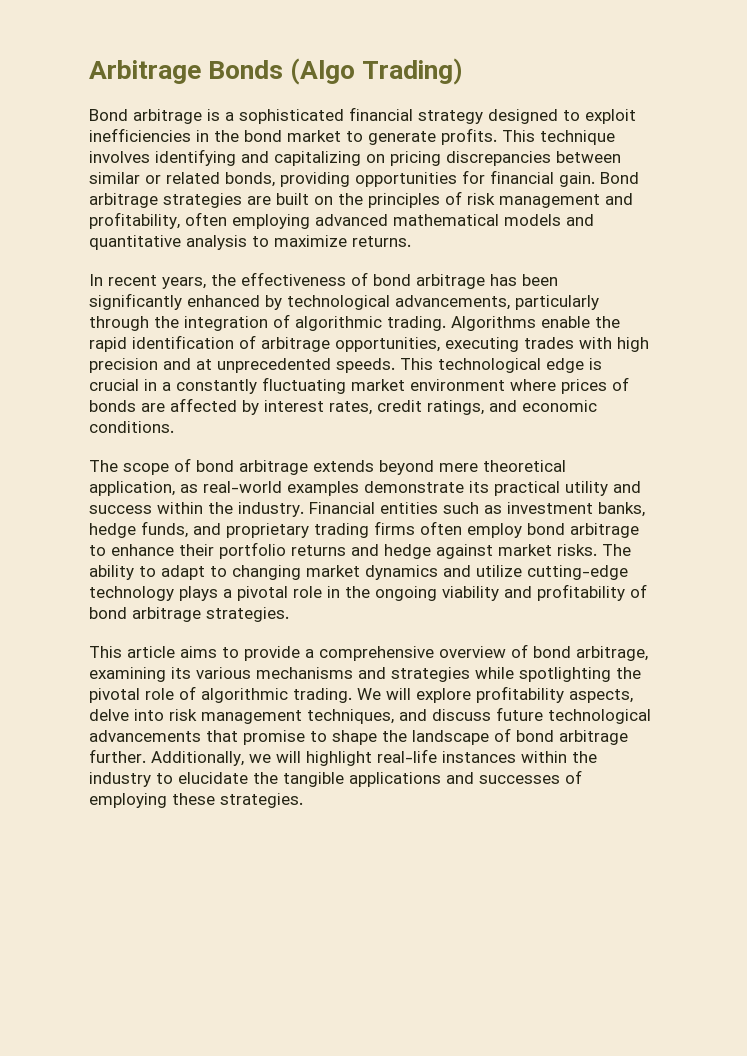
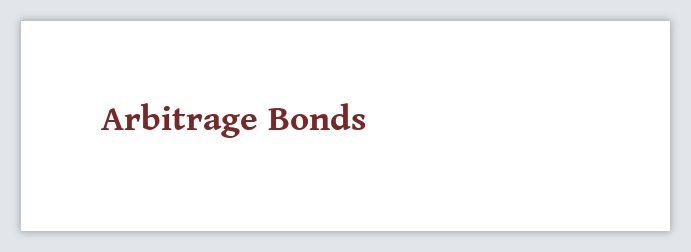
- Arbitrage Bonds (Algo Trading)
- Bond arbitrage is a sophisticated financial strategy designed to exploit inefficiencies in the bond market to generate profits. This technique involves identifying and capitalizing on pricing discrepancies between similar or related bonds, providing opportunities for financial gain. Bond arbitrage strategies are built on the principles of risk management and profitability, often employing advanced mathematical models and quantitative analysis to maximize returns.
- In recent years, the effectiveness of bond arbitrage has been significantly enhanced by technological advancements, particularly through the integration of algorithmic trading. Algorithms enable the rapid identification of arbitrage opportunities, executing trades with high precision and at unprecedented speeds. This technological edge is crucial in a constantly fluctuating market environment where prices of bonds are affected by interest rates, credit ratings, and economic conditions.
- The scope of bond arbitrage extends beyond mere theoretical application, as real-world examples demonstrate its practical utility and success within the industry. Financial entities such as investment banks, hedge funds, and proprietary trading firms often employ bond arbitrage to enhance their portfolio returns and hedge against market risks. The ability to adapt to changing market dynamics and utilize cutting-edge technology plays a pivotal role in the ongoing viability and profitability of bond arbitrage strategies.
- This article aims to provide a comprehensive overview of bond arbitrage, examining its various mechanisms and strategies while spotlighting the pivotal role of algorithmic trading. We will explore profitability aspects, delve into risk management techniques, and discuss future technological advancements that promise to shape the landscape of bond arbitrage further. Additionally, we will highlight real-life instances within the industry to elucidate the tangible applications and successes of employing these strategies.
+ Arbitrage Bonds

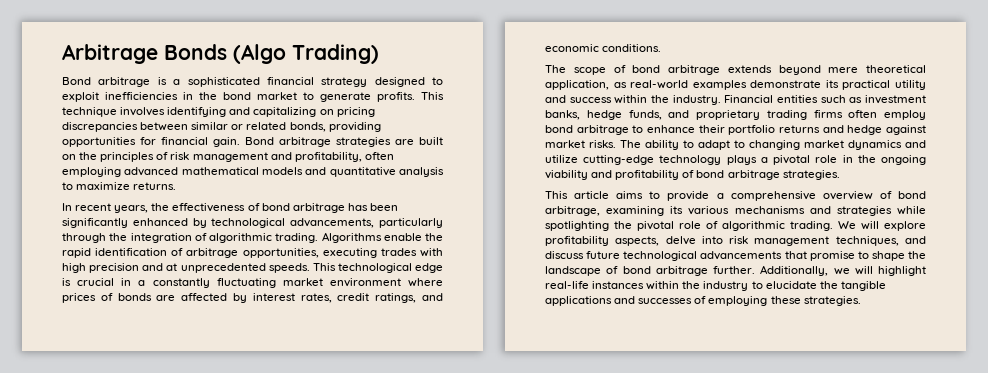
- Arbitrage Bonds
+ Arbitrage Bonds (Algo Trading)
+ Bond arbitrage is a sophisticated financial strategy designed to exploit inefficiencies in the bond market to generate profits. This technique involves identifying and capitalizing on pricing discrepancies between similar or related bonds, providing opportunities for financial gain. Bond arbitrage strategies are built on the principles of risk management and profitability, often employing advanced mathematical models and quantitative analysis to maximize returns.
+ In recent years, the effectiveness of bond arbitrage has been significantly enhanced by technological advancements, particularly through the integration of algorithmic trading. Algorithms enable the rapid identification of arbitrage opportunities, executing trades with high precision and at unprecedented speeds. This technological edge is crucial in a constantly fluctuating market environment where prices of bonds are affected by interest rates, credit ratings, and economic conditions.
+ The scope of bond arbitrage extends beyond mere theoretical application, as real-world examples demonstrate its practical utility and success within the industry. Financial entities such as investment banks, hedge funds, and proprietary trading firms often employ bond arbitrage to enhance their portfolio returns and hedge against market risks. The ability to adapt to changing market dynamics and utilize cutting-edge technology plays a pivotal role in the ongoing viability and profitability of bond arbitrage strategies.
+ This article aims to provide a comprehensive overview of bond arbitrage, examining its various mechanisms and strategies while spotlighting the pivotal role of algorithmic trading. We will explore profitability aspects, delve into risk management techniques, and discuss future technological advancements that promise to shape the landscape of bond arbitrage further. Additionally, we will highlight real-life instances within the industry to elucidate the tangible applications and successes of employing these strategies.

